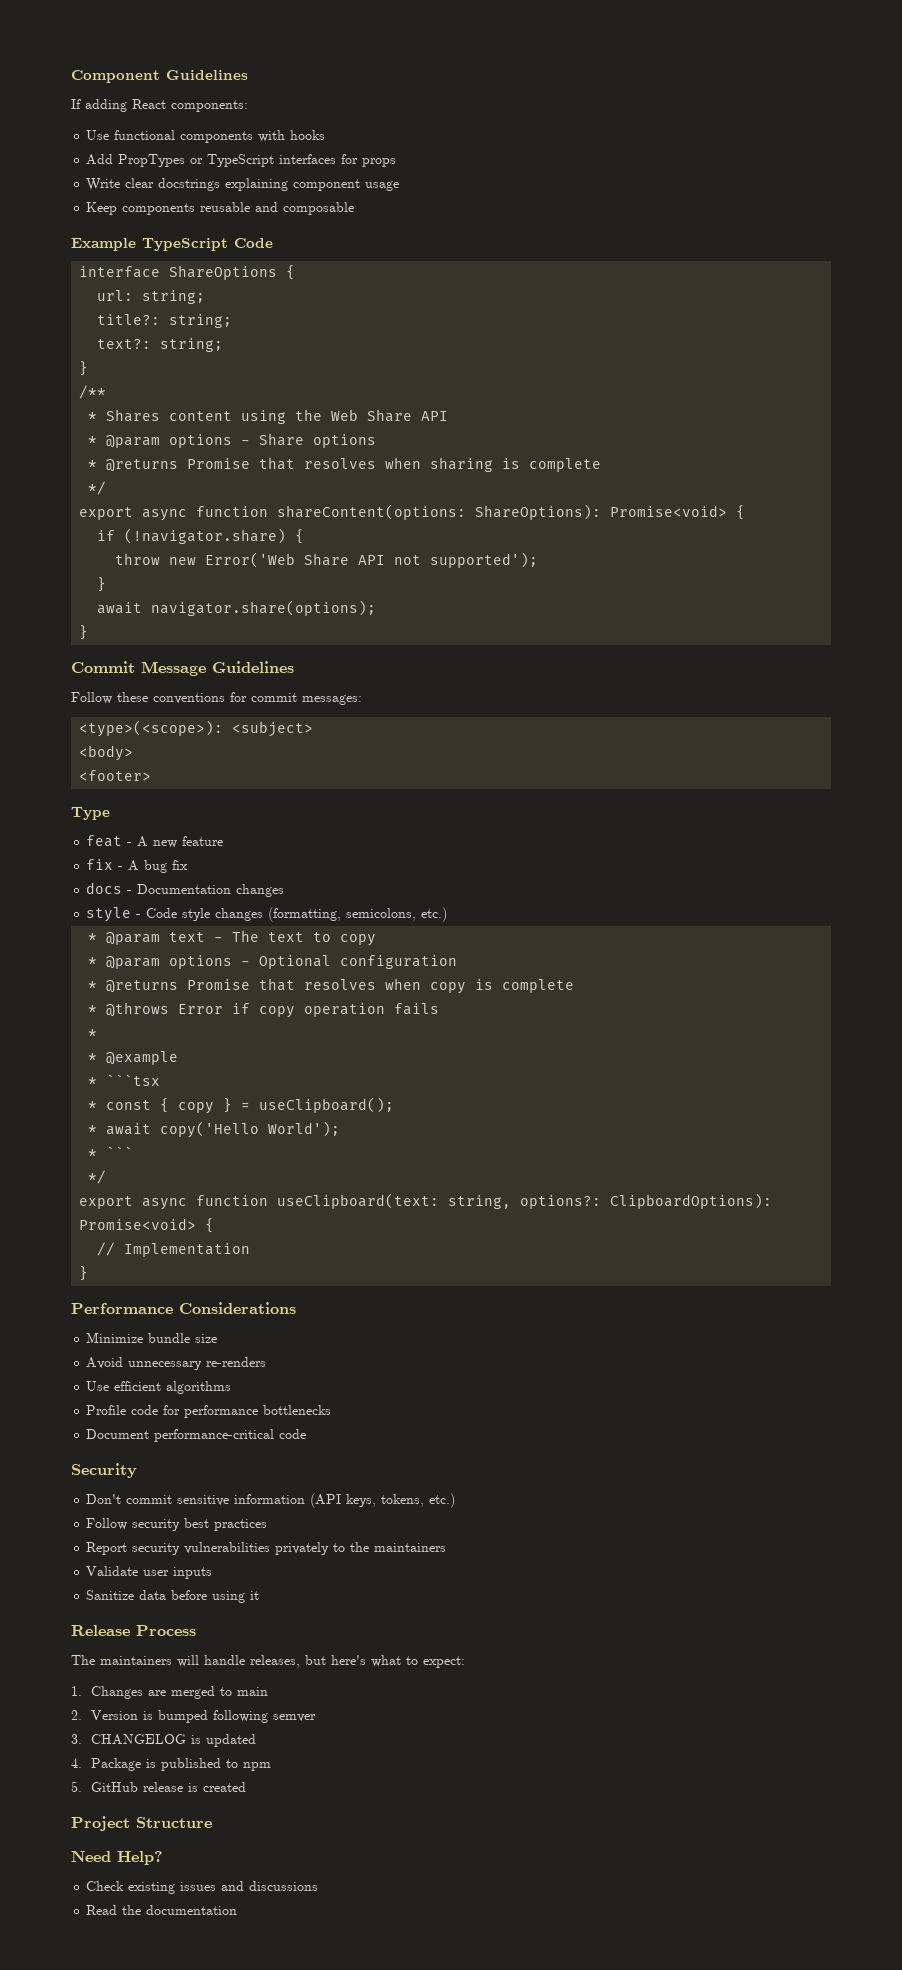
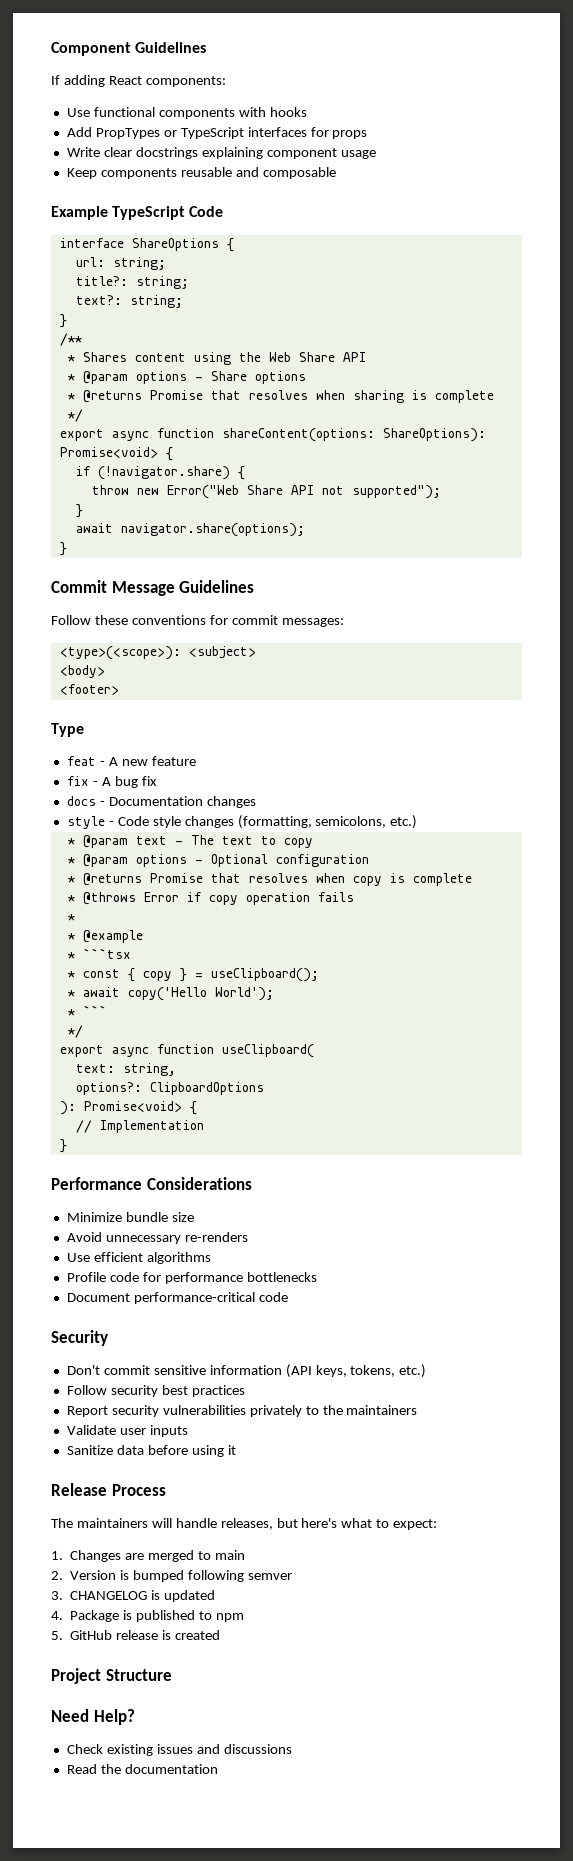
- throw new Error('Web Share API not supported');
+ throw new Error("Web Share API not supported");
- export async function useClipboard(text: string, options?: ClipboardOptions): Promise<void> {
+ export async function useClipboard(
+ text: string,
+ options?: ClipboardOptions
+ ): Promise<void> {

